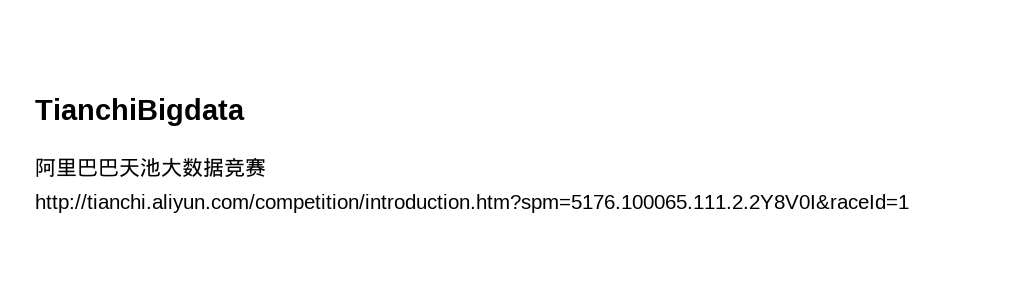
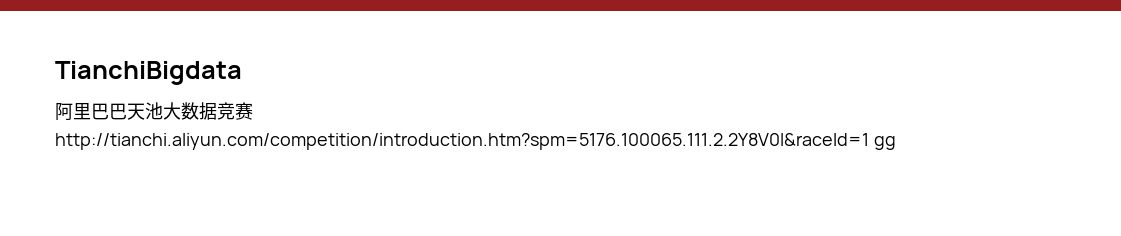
- 阿里巴巴天池大数据竞赛http://tianchi.aliyun.com/competition/introduction.htm?spm=5176.100065.111.2.2Y8V0I&raceId=1
+ 阿里巴巴天池大数据竞赛http://tianchi.aliyun.com/competition/introduction.htm?spm=5176.100065.111.2.2Y8V0I&raceId=1 gg

